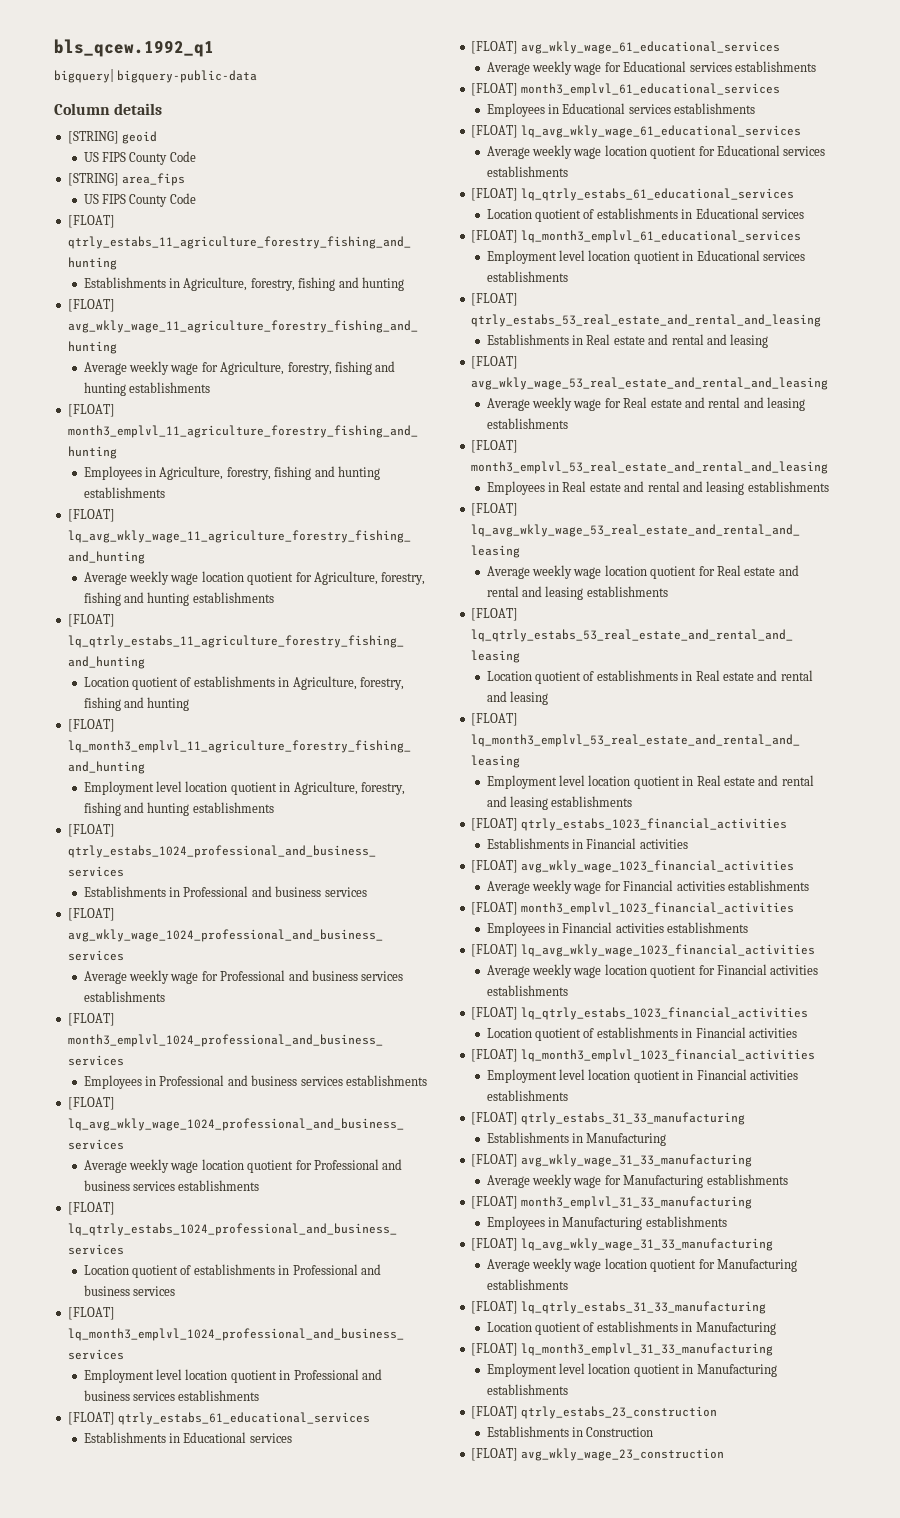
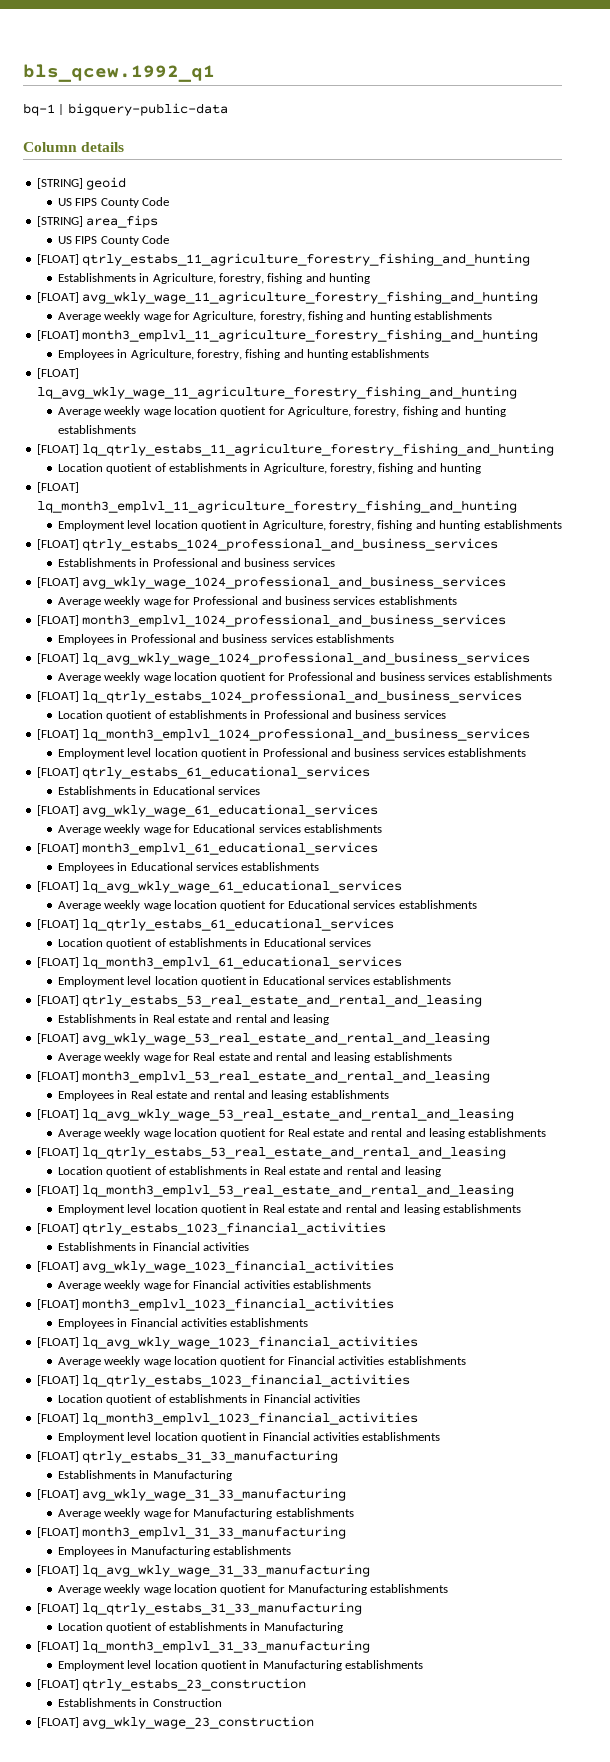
- bigquery| bigquery-public-data
+ bq-1 | bigquery-public-data

